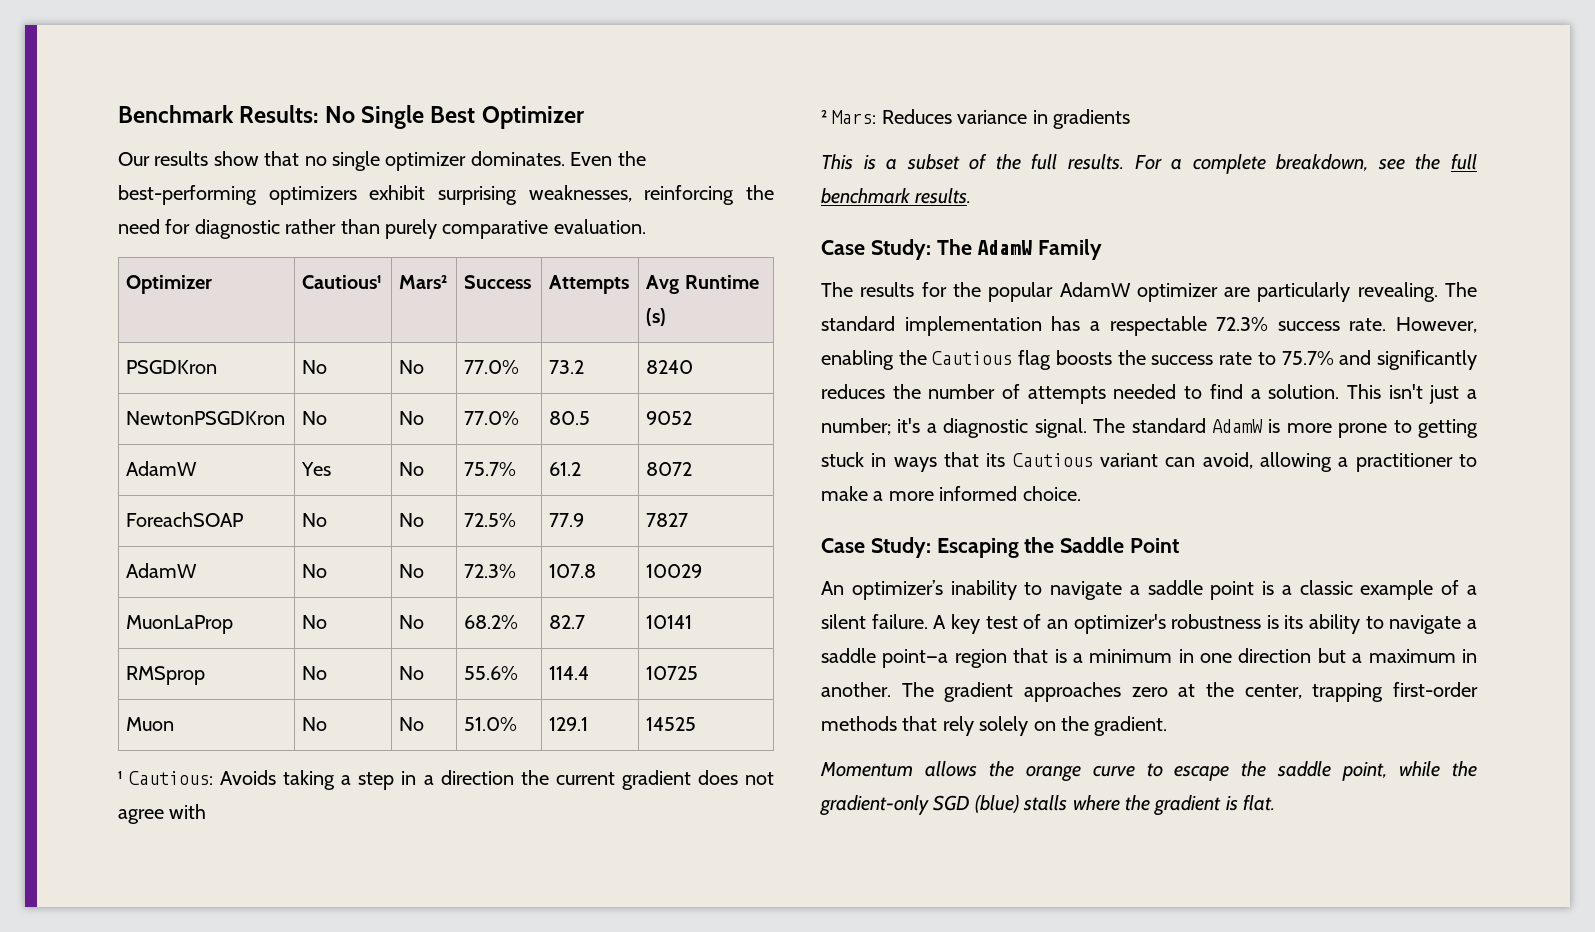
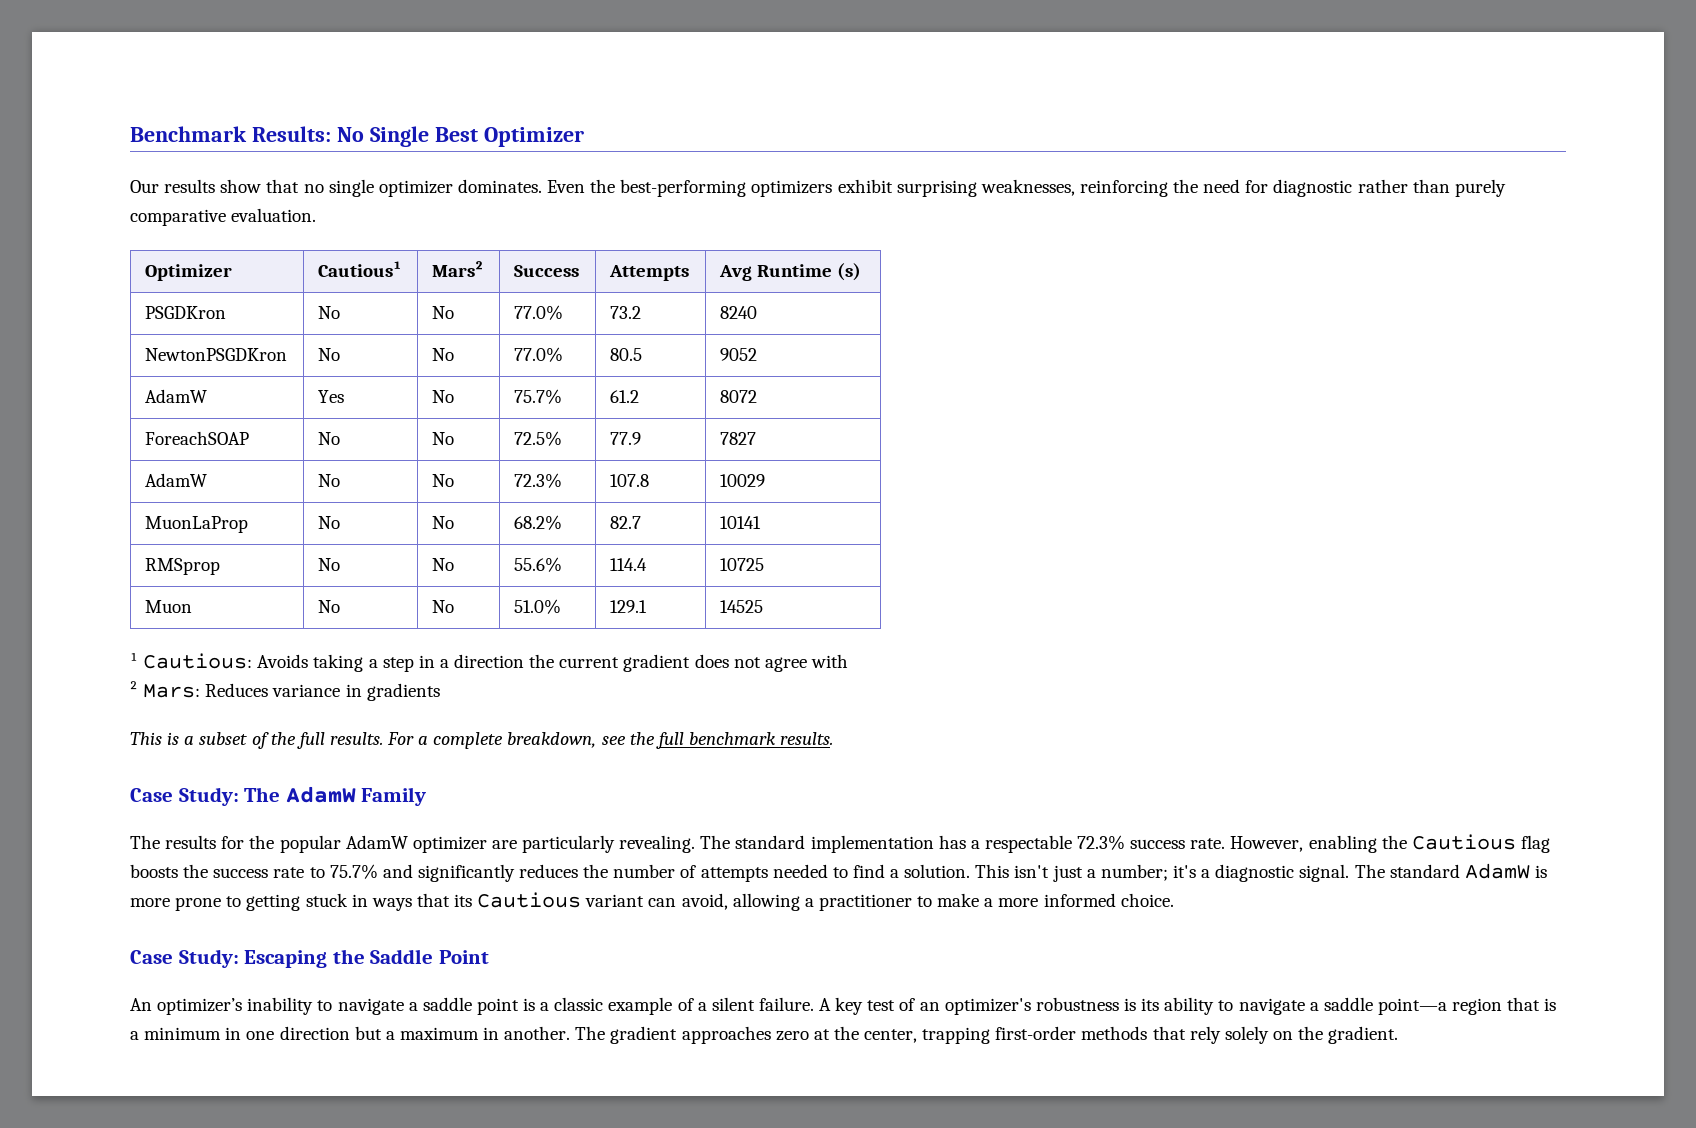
- Momentum allows the orange curve to escape the saddle point, while the gradient-only SGD (blue) stalls where the gradient is flat.

